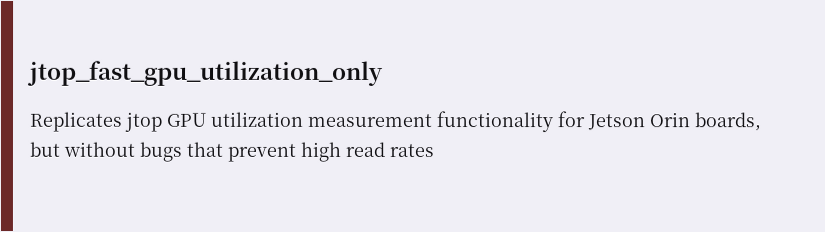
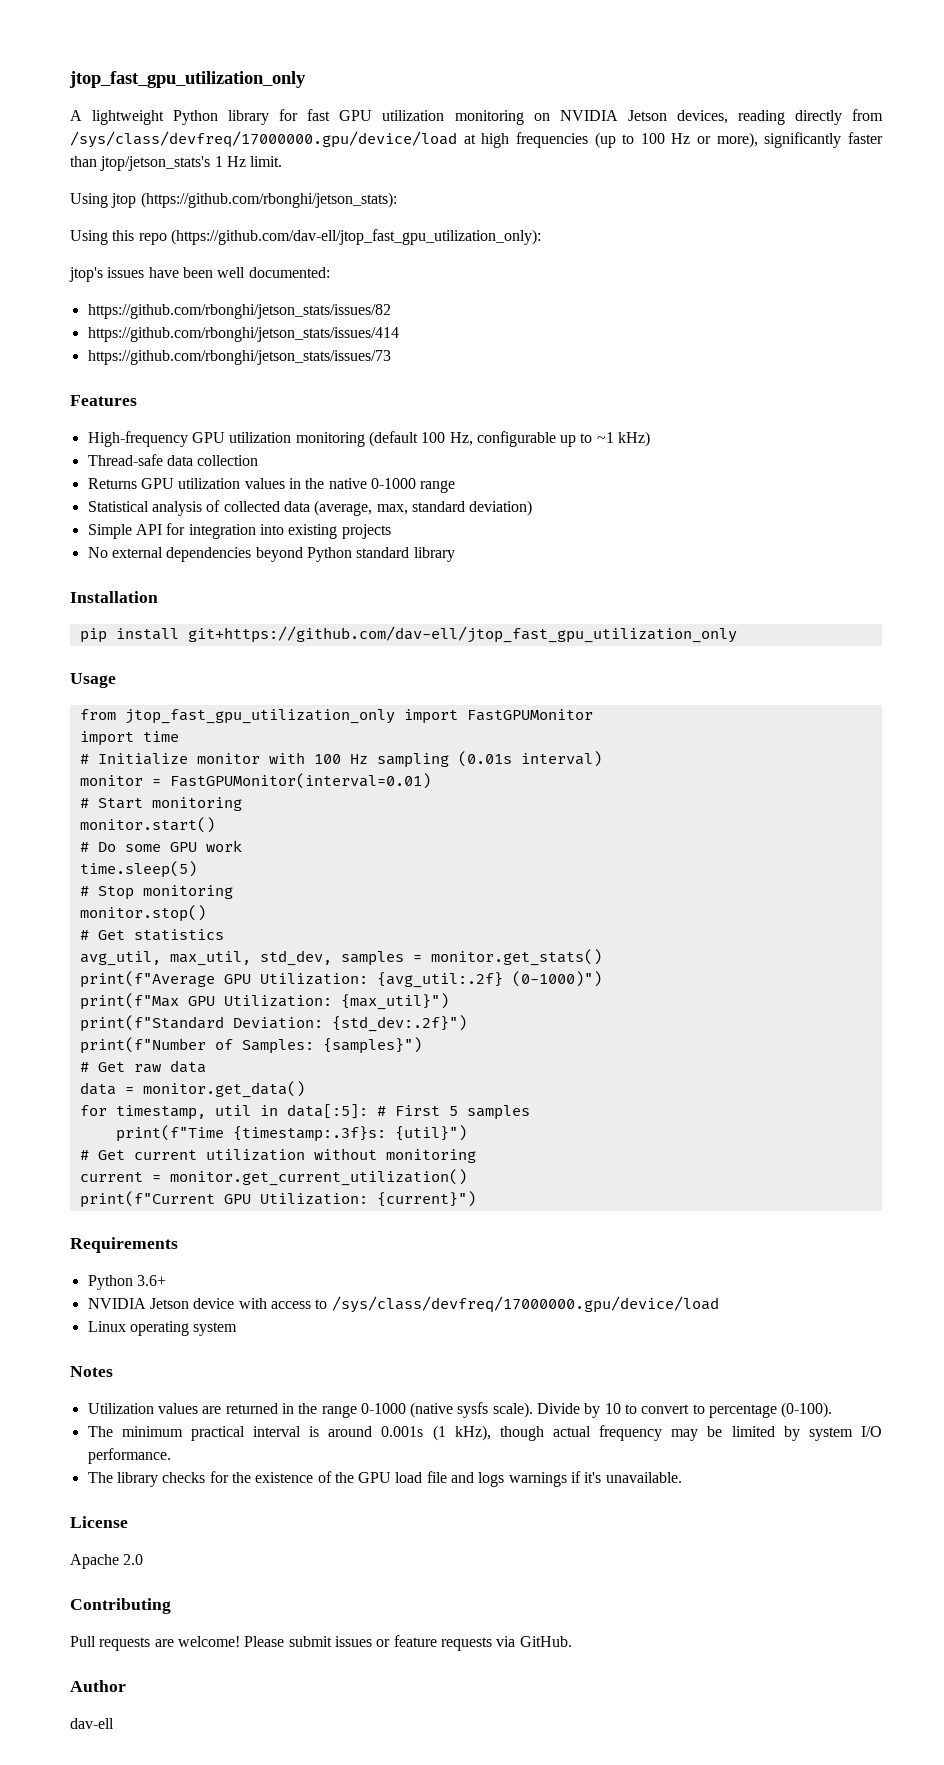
- Replicates jtop GPU utilization measurement functionality for Jetson Orin boards, but without bugs that prevent high read rates
+ A lightweight Python library for fast GPU utilization monitoring on NVIDIA Jetson devices, reading directly from /sys/class/devfreq/17000000.gpu/device/load at high frequencies (up to 100 Hz or more), significantly faster than jtop/jetson_stats's 1 Hz limit.
+ Using jtop (https://github.com/rbonghi/jetson_stats):
+ Using this repo (https://github.com/dav-ell/jtop_fast_gpu_utilization_only):
+ jtop's issues have been well documented:
+ https://github.com/rbonghi/jetson_stats/issues/82
+ https://github.com/rbonghi/jetson_stats/issues/414
+ https://github.com/rbonghi/jetson_stats/issues/73
+ Features
+ High-frequency GPU utilization monitoring (default 100 Hz, configurable up to ~1 kHz)
+ Thread-safe data collection
+ Returns GPU utilization values in the native 0-1000 range
+ Statistical analysis of collected data (average, max, standard deviation)
+ Simple API for integration into existing projects
+ No external dependencies beyond Python standard library
+ Installation
+ pip install git+https://github.com/dav-ell/jtop_fast_gpu_utilization_only
+ Usage
+ from jtop_fast_gpu_utilization_only import FastGPUMonitor
+ import time
+ # Initialize monitor with 100 Hz sampling (0.01s interval)
+ monitor = FastGPUMonitor(interval=0.01)
+ # Start monitoring
+ monitor.start()
+ # Do some GPU work
+ time.sleep(5)
+ # Stop monitoring
+ monitor.stop()
+ # Get statistics
+ avg_util, max_util, std_dev, samples = monitor.get_stats()
+ print(f"Average GPU Utilization: {avg_util:.2f} (0-1000)")
+ print(f"Max GPU Utilization: {max_util}")
+ print(f"Standard Deviation: {std_dev:.2f}")
+ print(f"Number of Samples: {samples}")
+ # Get raw data
+ data = monitor.get_data()
+ for timestamp, util in data[:5]: # First 5 samples
+ print(f"Time {timestamp:.3f}s: {util}")
+ # Get current utilization without monitoring
+ current = monitor.get_current_utilization()
+ print(f"Current GPU Utilization: {current}")
+ Requirements
+ Python 3.6+
+ NVIDIA Jetson device with access to /sys/class/devfreq/17000000.gpu/device/load
+ Linux operating system
+ Notes
+ Utilization values are returned in the range 0-1000 (native sysfs scale). Divide by 10 to convert to percentage (0-100).
+ The minimum practical interval is around 0.001s (1 kHz), though actual frequency may be limited by system I/O performance.
+ The library checks for the existence of the GPU load file and logs warnings if it's unavailable.
+ License
+ Apache 2.0
+ Contributing
+ Pull requests are welcome! Please submit issues or feature requests via GitHub.
+ Author
+ dav-ell

